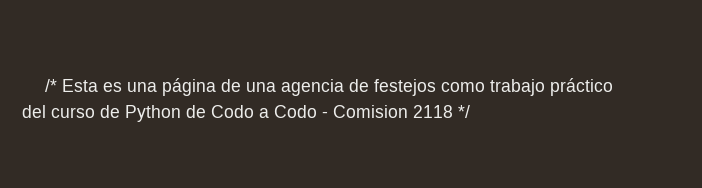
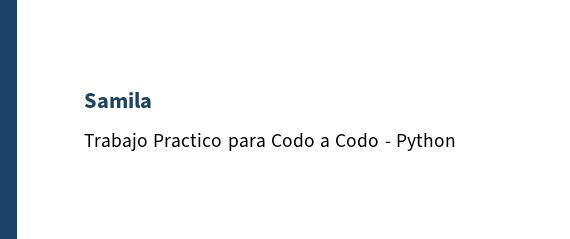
- /* Esta es una página de una agencia de festejos como trabajo práctico del curso de Python de Codo a Codo - Comision 2118 */
+ Samila
+ Trabajo Practico para Codo a Codo - Python

